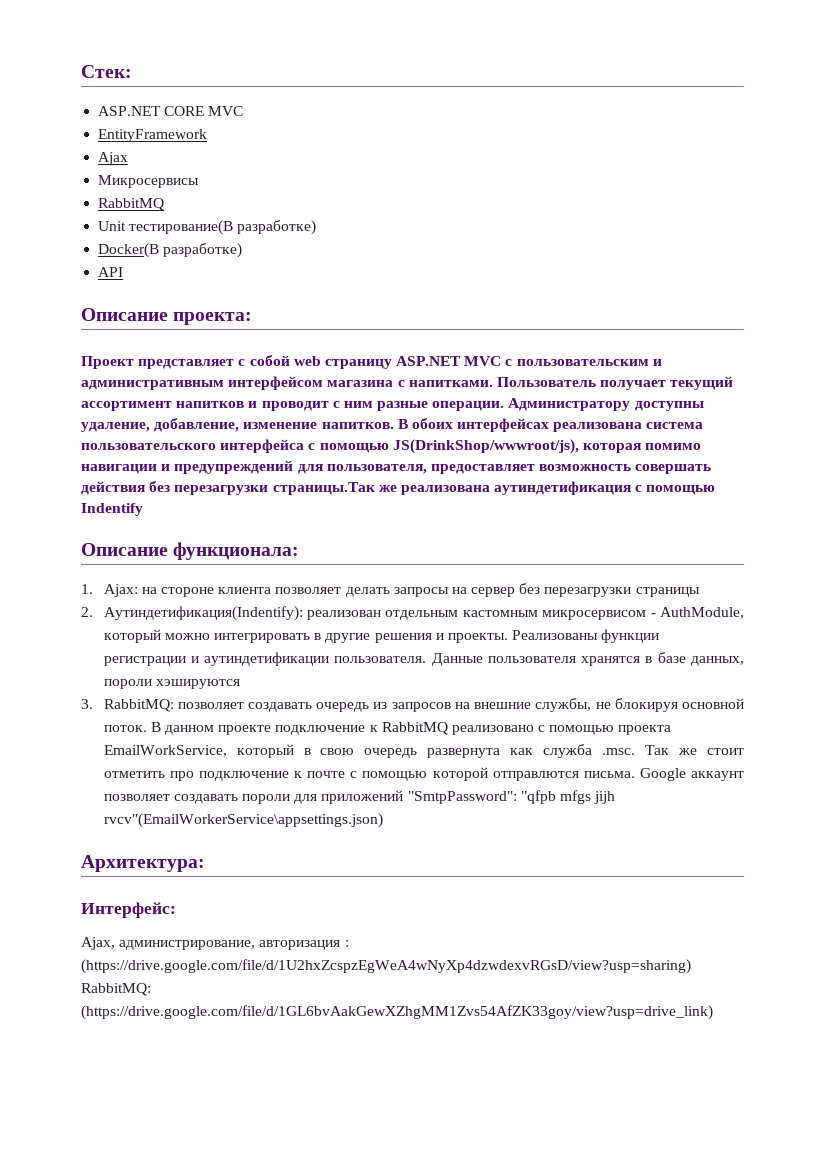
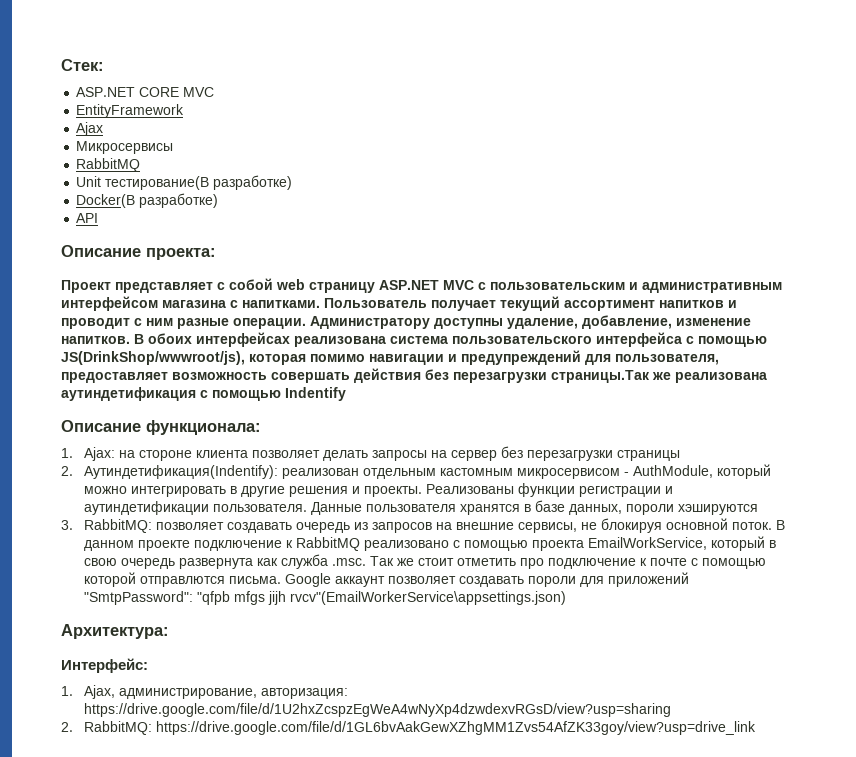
- 3. RabbitMQ: позволяет создавать очередь из запросов на внешние службы, не блокируя основной поток.
+ 3. RabbitMQ: позволяет создавать очередь из запросов на внешние сервисы, не блокируя основной поток.
- Ajax, администрирование, авторизация : (https://drive.google.com/file/d/1U2hxZcspzEgWeA4wNyXp4dzwdexvRGsD/view?usp=sharing) RabbitMQ: (https://drive.google.com/file/d/1GL6bvAakGewXZhgMM1Zvs54AfZK33goy/view?usp=drive_link)
+ 1. Ajax, администрирование, авторизация: https://drive.google.com/file/d/1U2hxZcspzEgWeA4wNyXp4dzwdexvRGsD/view?usp=sharing
+ 2. RabbitMQ: https://drive.google.com/file/d/1GL6bvAakGewXZhgMM1Zvs54AfZK33goy/view?usp=drive_link

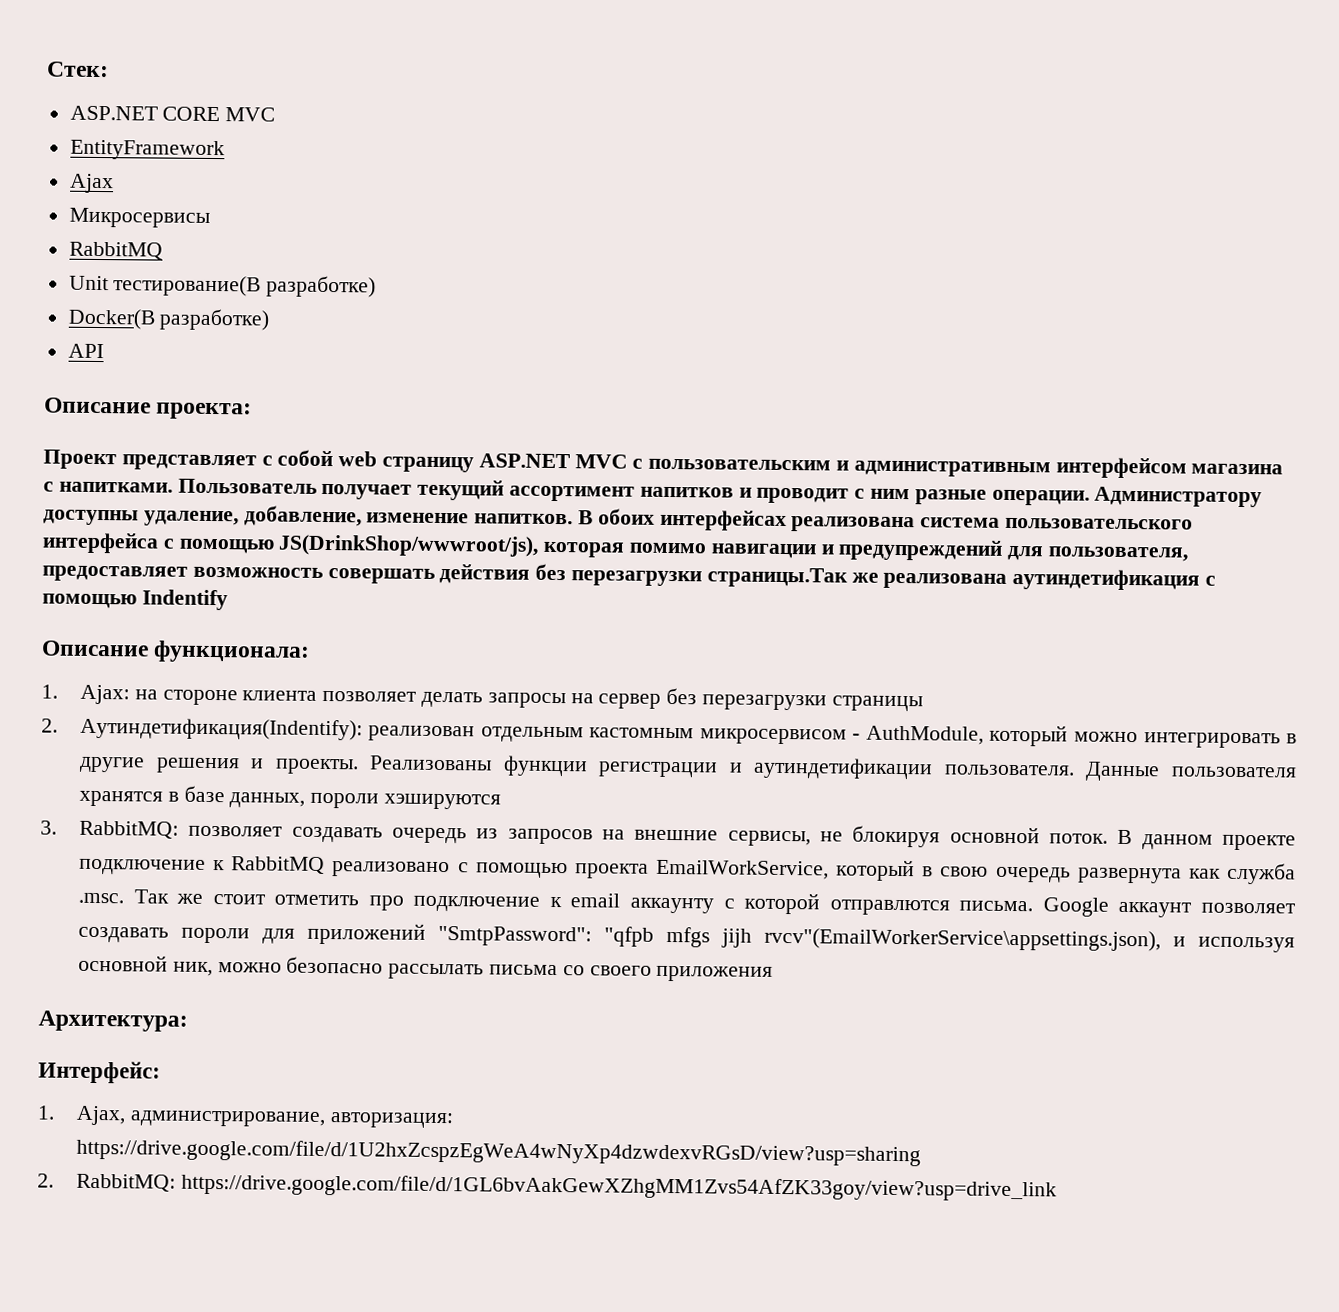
- В данном проекте подключение к RabbitMQ реализовано с помощью проекта EmailWorkService, который в свою очередь развернута как служба .msc. Так же стоит отметить про подключение к почте с помощью которой отправлются письма.
+ В данном проекте подключение к RabbitMQ реализовано с помощью проекта EmailWorkService, который в свою очередь развернута как служба .msc. Так же стоит отметить про подключение к email аккаунту с которой отправлются письма.
- Google аккаунт позволяет создавать пороли для приложений "SmtpPassword": "qfpb mfgs jijh rvcv"(EmailWorkerService\appsettings.json)
+ Google аккаунт позволяет создавать пороли для приложений "SmtpPassword": "qfpb mfgs jijh rvcv"(EmailWorkerService\appsettings.json), и используя основной ник, можно безопасно рассылать письма со своего приложения

